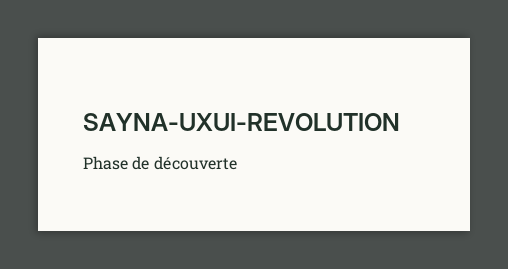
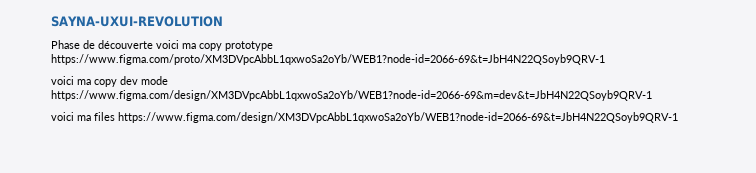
- Phase de découverte
+ Phase de découverte voici ma copy prototype https://www.figma.com/proto/XM3DVpcAbbL1qxwoSa2oYb/WEB1?node-id=2066-69&t=JbH4N22QSoyb9QRV-1
+ voici ma copy dev mode https://www.figma.com/design/XM3DVpcAbbL1qxwoSa2oYb/WEB1?node-id=2066-69&m=dev&t=JbH4N22QSoyb9QRV-1
+ voici ma files https://www.figma.com/design/XM3DVpcAbbL1qxwoSa2oYb/WEB1?node-id=2066-69&t=JbH4N22QSoyb9QRV-1

